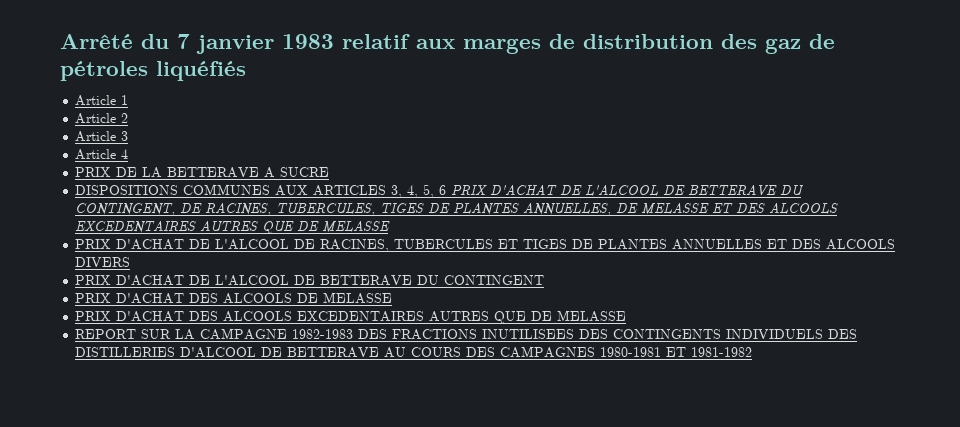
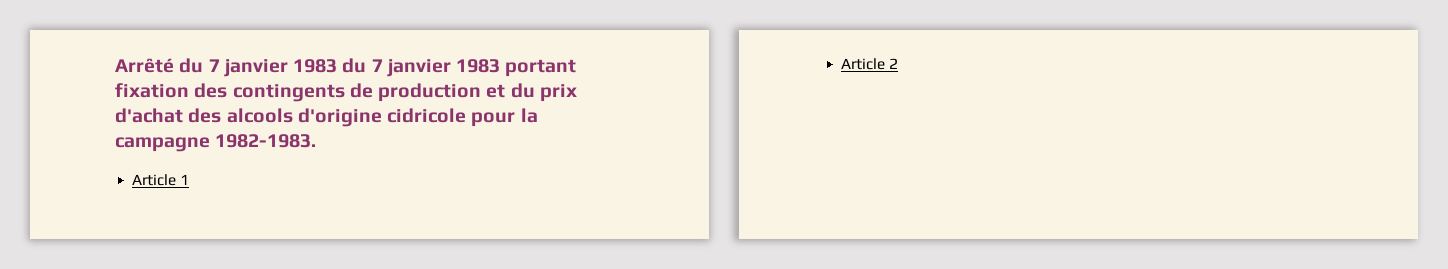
- Arrêté du 7 janvier 1983 relatif aux marges de distribution des gaz de pétroles liquéfiés
+ Arrêté du 7 janvier 1983 du 7 janvier 1983 portant fixation des contingents de production et du prix d'achat des alcools d'origine cidricole pour la campagne 1982-1983.
  Article 1
  Article 2
- Article 3
- Article 4
- PRIX DE LA BETTERAVE A SUCRE
- DISPOSITIONS COMMUNES AUX ARTICLES 3, 4, 5, 6 PRIX D'ACHAT DE L'ALCOOL DE BETTERAVE DU CONTINGENT, DE RACINES, TUBERCULES, TIGES DE PLANTES ANNUELLES, DE MELASSE ET DES ALCOOLS EXCEDENTAIRES AUTRES QUE DE MELASSE
- PRIX D'ACHAT DE L'ALCOOL DE RACINES, TUBERCULES ET TIGES DE PLANTES ANNUELLES ET DES ALCOOLS DIVERS
- PRIX D'ACHAT DE L'ALCOOL DE BETTERAVE DU CONTINGENT
- PRIX D'ACHAT DES ALCOOLS DE MELASSE
- PRIX D'ACHAT DES ALCOOLS EXCEDENTAIRES AUTRES QUE DE MELASSE
- REPORT SUR LA CAMPAGNE 1982-1983 DES FRACTIONS INUTILISEES DES CONTINGENTS INDIVIDUELS DES DISTILLERIES D'ALCOOL DE BETTERAVE AU COURS DES CAMPAGNES 1980-1981 ET 1981-1982

